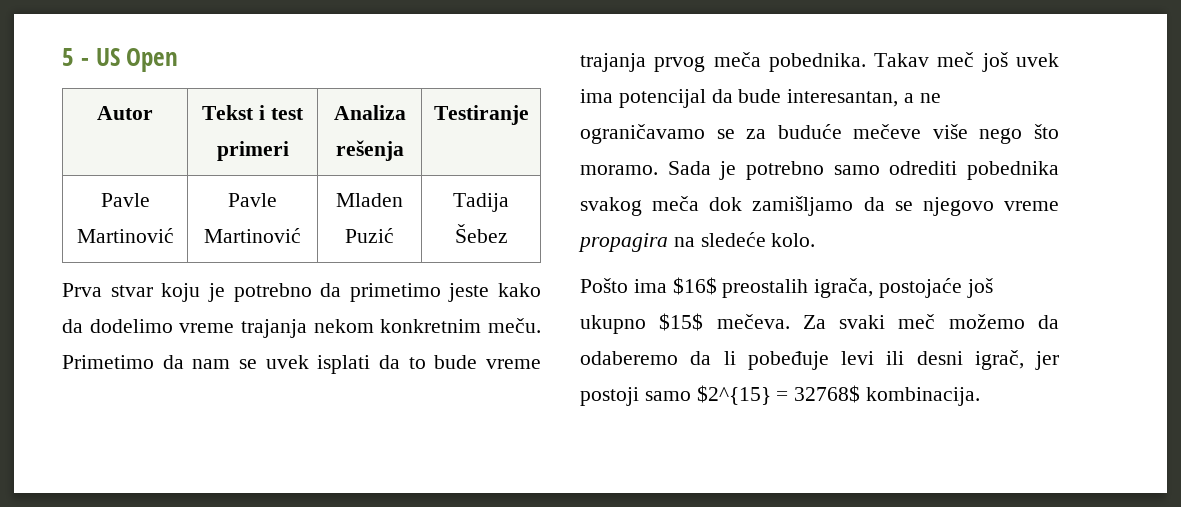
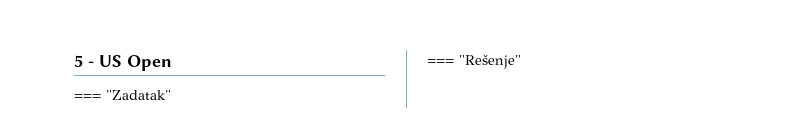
- Autor | Tekst i test primeri | Analiza rеšenja | Testiranje
- Pavle Martinović | Pavle Martinović | Mladen Puzić | Tadija Šebez
- Prva stvar koju je potrebno da primetimo jeste kako da dodelimo vreme trajanja nekom konkretnim meču. Primetimo da nam se uvek isplati da to bude vreme trajanja prvog meča pobednika. Takav meč još uvek ima potencijal da bude interesantan, a ne ograničavamo se za buduće mečeve više nego što moramo. Sada je potrebno samo odrediti pobednika svakog meča dok zamišljamo da se njegovo vreme propagira na sledeće kolo.
- Pošto ima $16$ preostalih igrača, postojaće još ukupno $15$ mečeva. Za svaki meč možemo da odaberemo da li pobeđuje levi ili desni igrač, jer postoji samo $2^{15} = 32768$ kombinacija.
+ === "Zadatak"
+ === "Rešenje"

